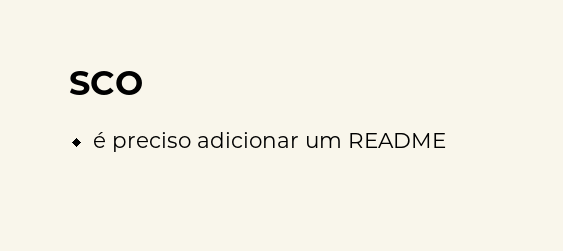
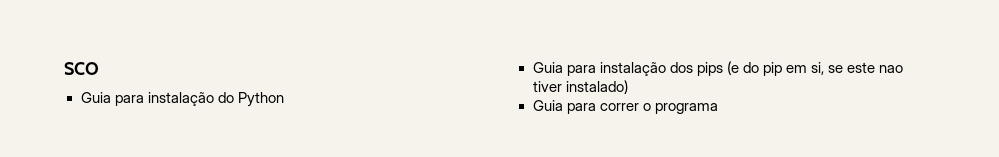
- é preciso adicionar um README
+ Guia para instalação do Python
+ Guia para instalação dos pips (e do pip em si, se este nao tiver instalado)
+ Guia para correr o programa

